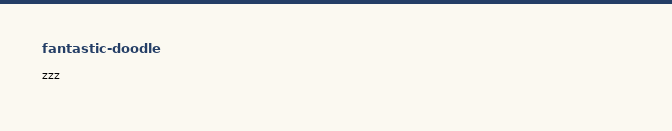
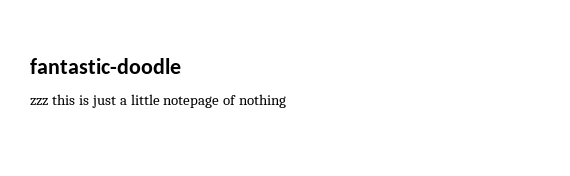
- zzz
+ zzz this is just a little notepage of nothing

